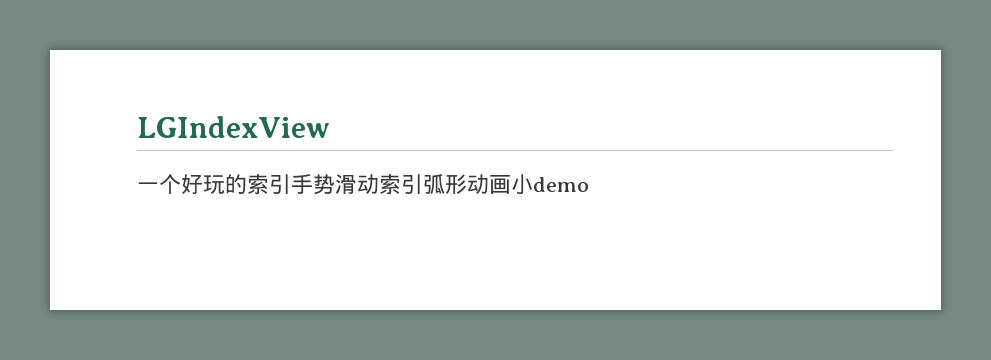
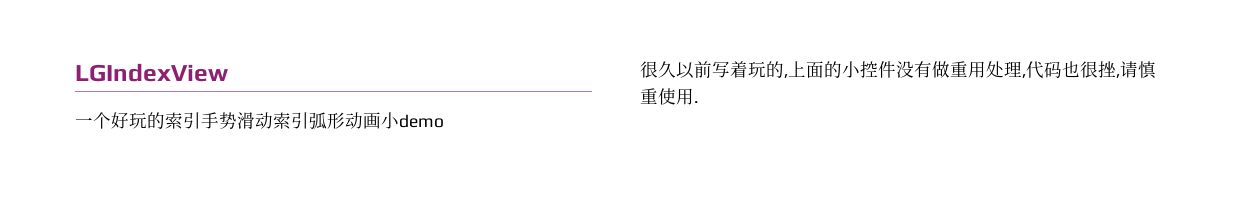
+ 很久以前写着玩的,上面的小控件没有做重用处理,代码也很挫,请慎重使用.

